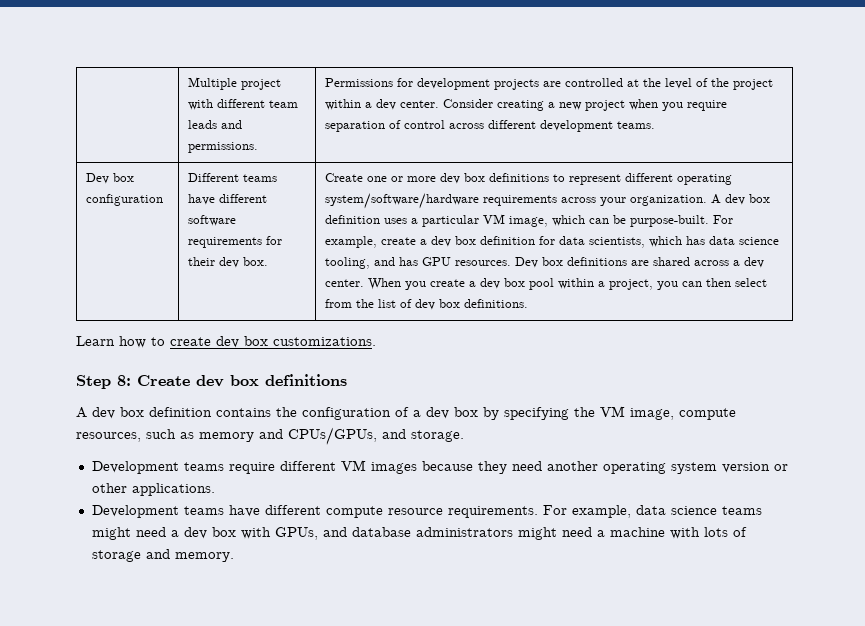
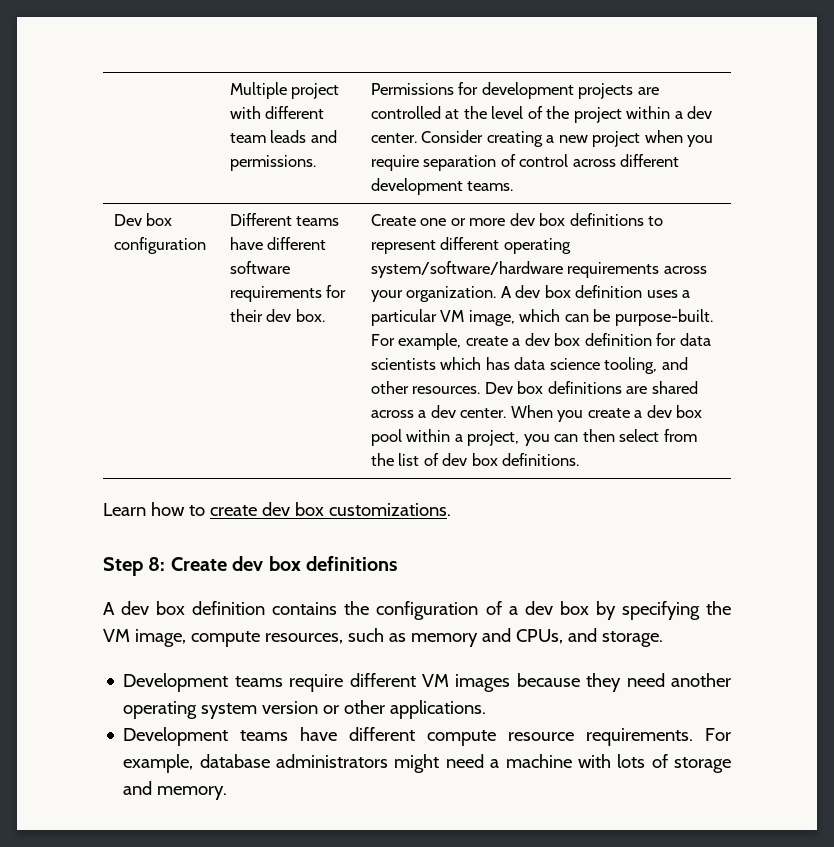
- For example, create a dev box definition for data scientists, which has data science tooling, and has GPU resources.
+ For example, create a dev box definition for data scientists which has data science tooling, and other resources.
- A dev box definition contains the configuration of a dev box by specifying the VM image, compute resources, such as memory and CPUs/GPUs, and storage.
+ A dev box definition contains the configuration of a dev box by specifying the VM image, compute resources, such as memory and CPUs, and storage.
- For example, data science teams might need a dev box with GPUs, and database administrators might need a machine with lots of storage and memory.
+ For example, database administrators might need a machine with lots of storage and memory.

